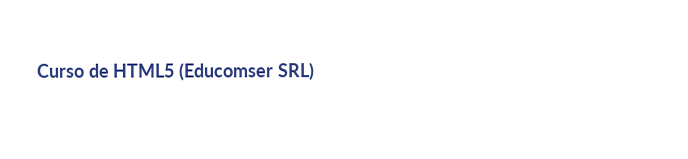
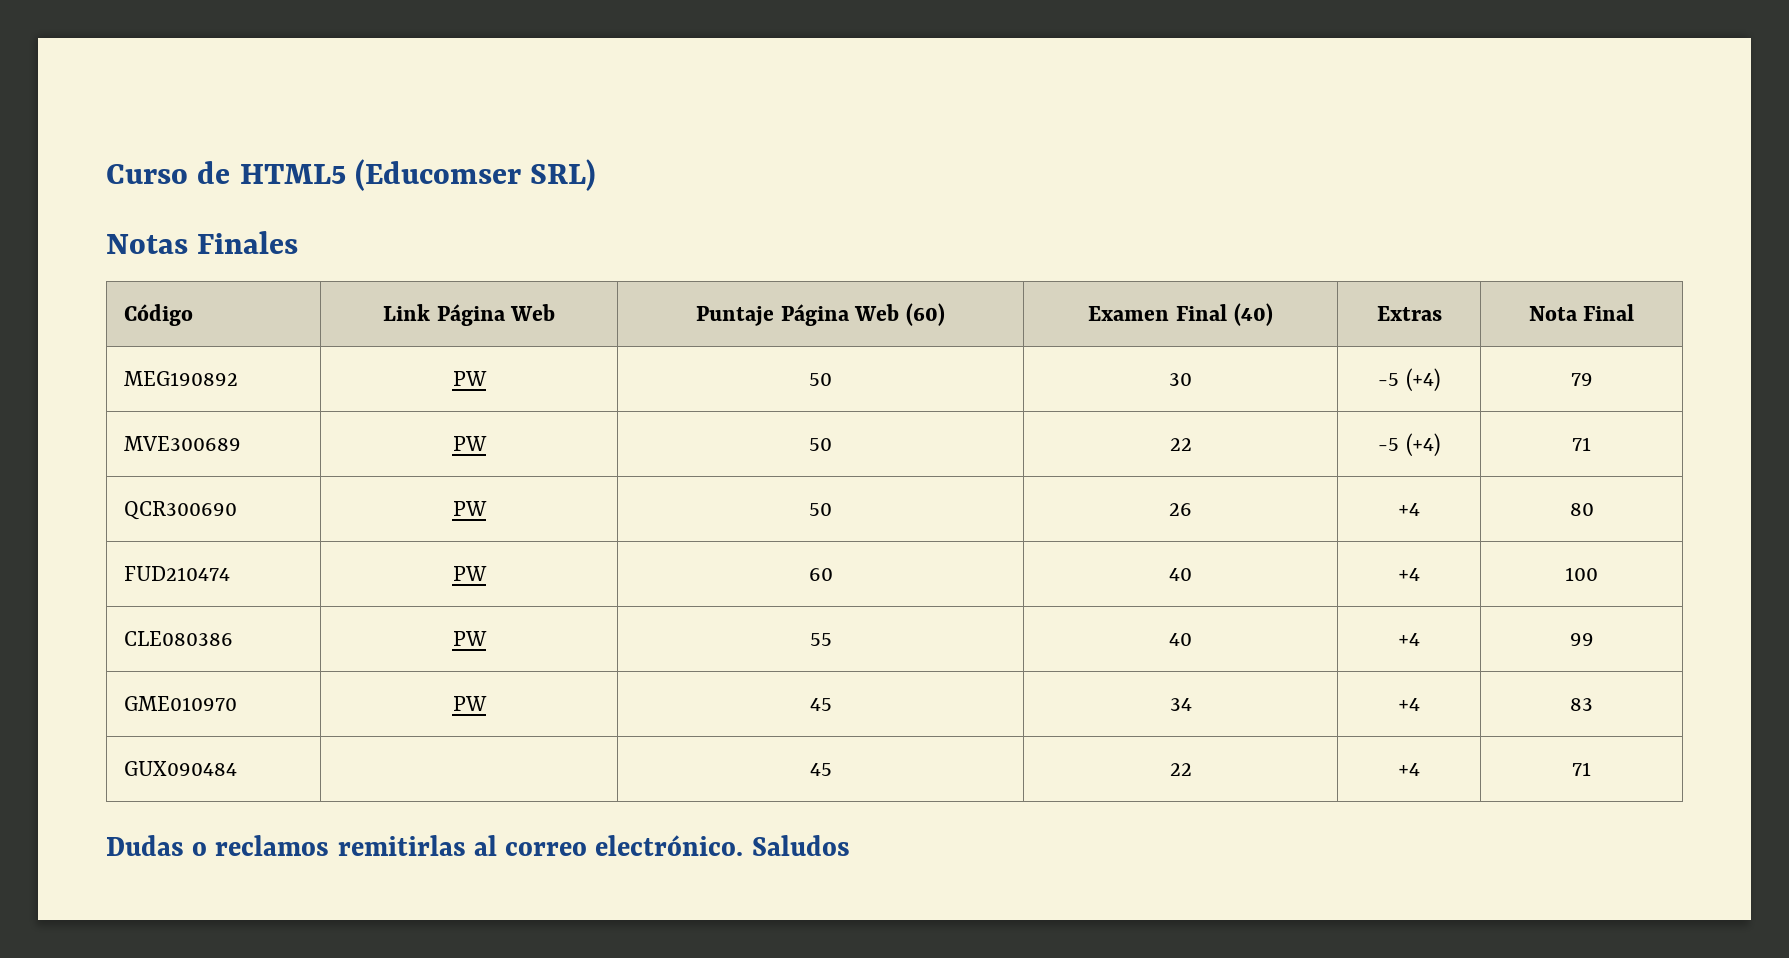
+ Notas Finales
+ Código | Link Página Web | Puntaje Página Web (60) | Examen Final (40) | Extras | Nota Final
+ MEG190892 | PW | 50 | 30 | -5 (+4) | 79
+ MVE300689 | PW | 50 | 22 | -5 (+4) | 71
+ QCR300690 | PW | 50 | 26 | +4 | 80
+ FUD210474 | PW | 60 | 40 | +4 | 100
+ CLE080386 | PW | 55 | 40 | +4 | 99
+ GME010970 | PW | 45 | 34 | +4 | 83
+ GUX090484 | | 45 | 22 | +4 | 71
+ Dudas o reclamos remitirlas al correo electrónico. Saludos

